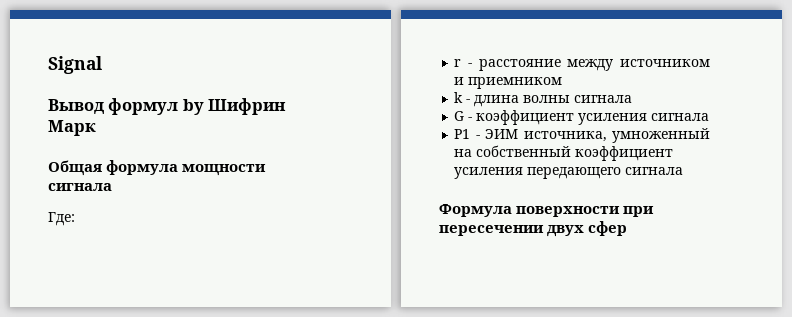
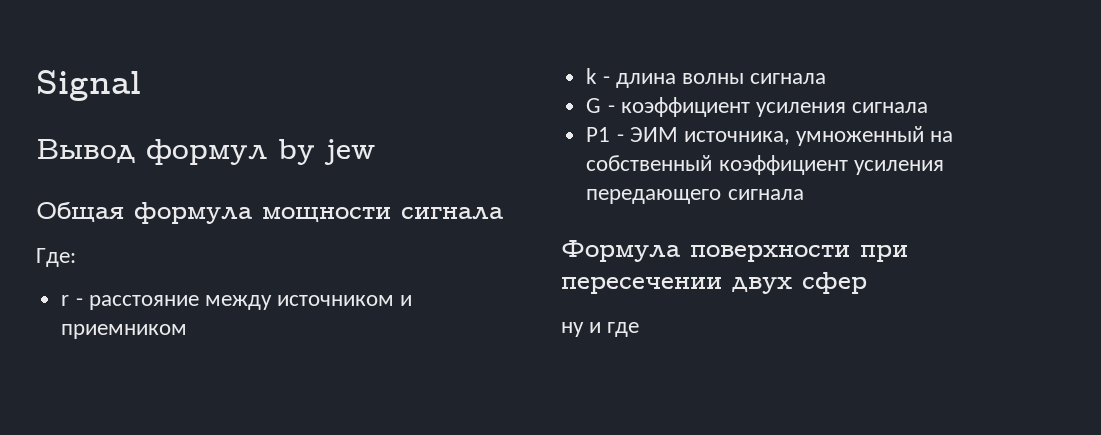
- Вывод формул by Шифрин Марк
+ Вывод формул by jew
+ ну и где

